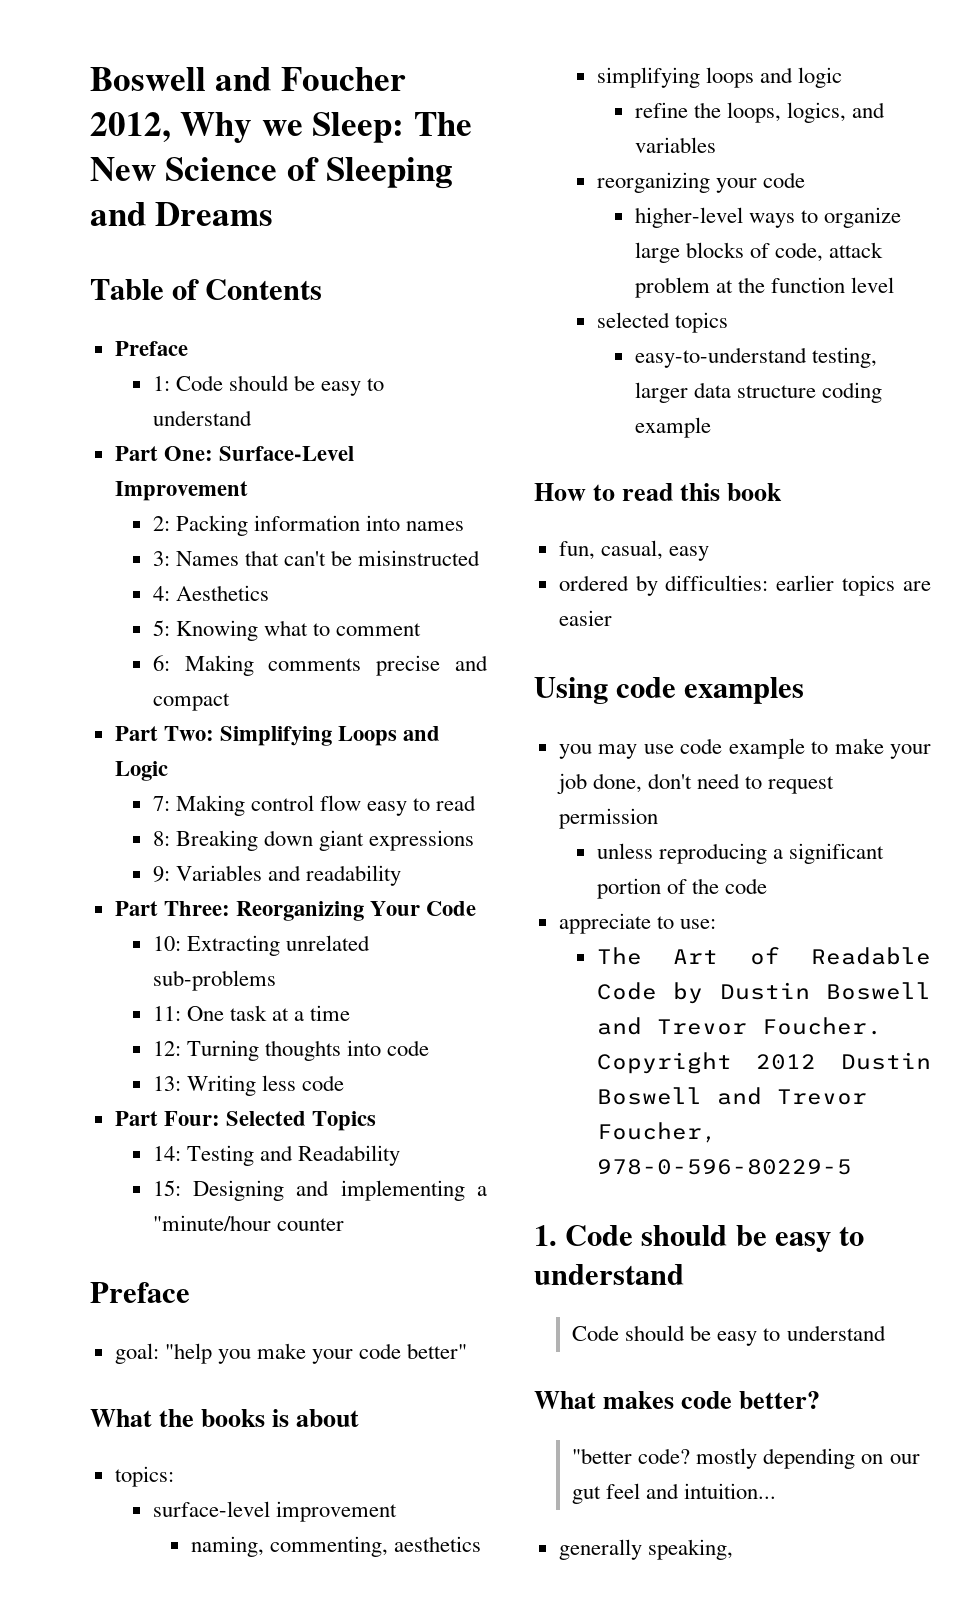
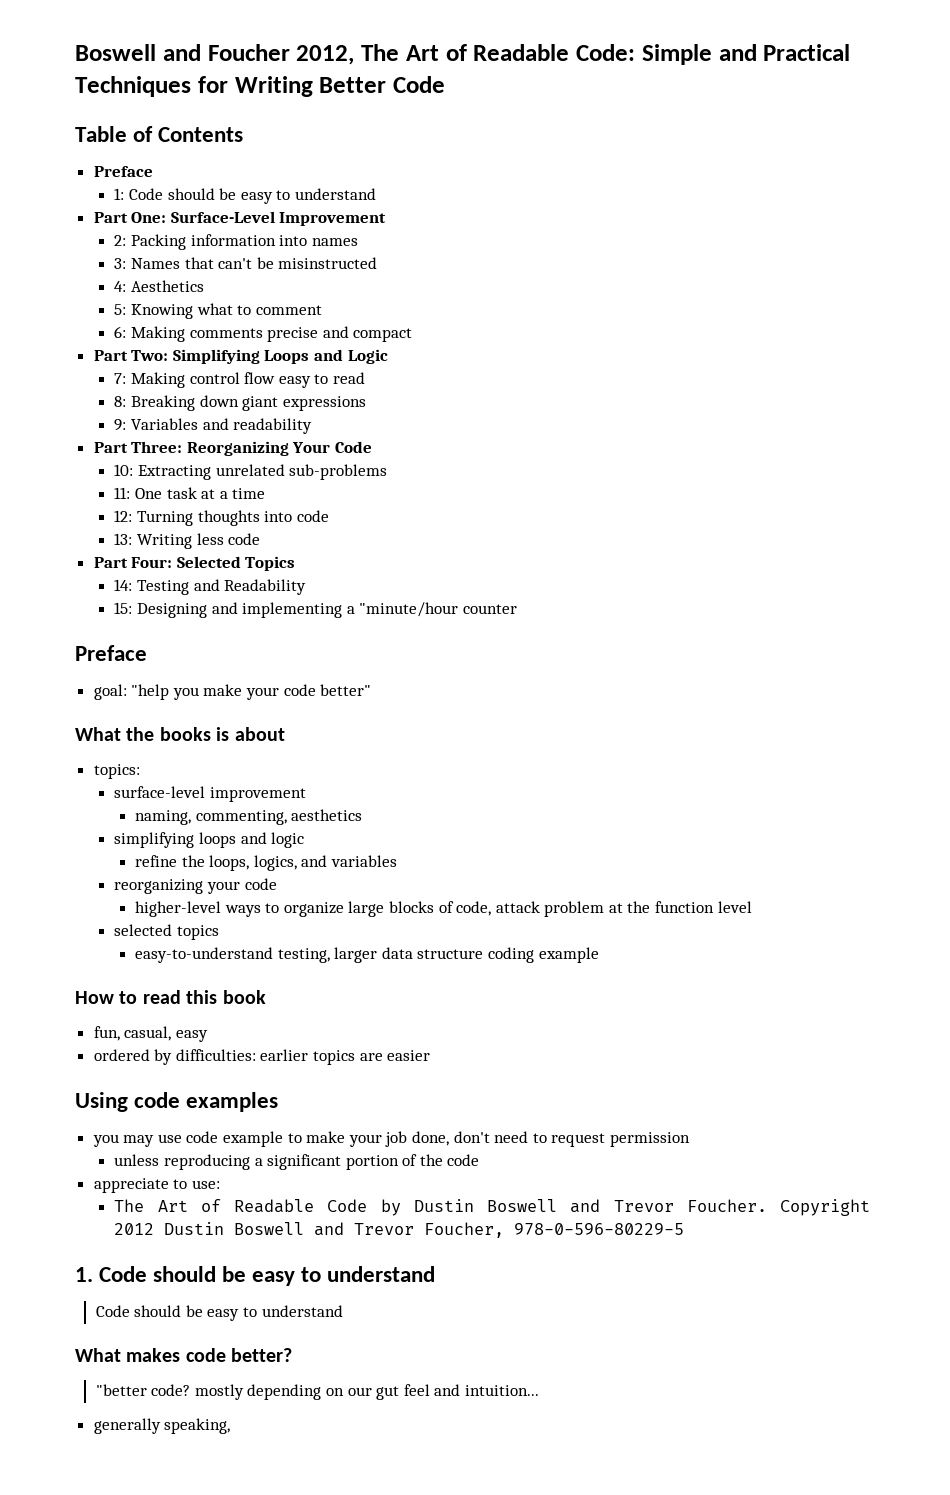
- Boswell and Foucher 2012, Why we Sleep: The New Science of Sleeping and Dreams
+ Boswell and Foucher 2012, The Art of Readable Code: Simple and Practical Techniques for Writing Better Code

